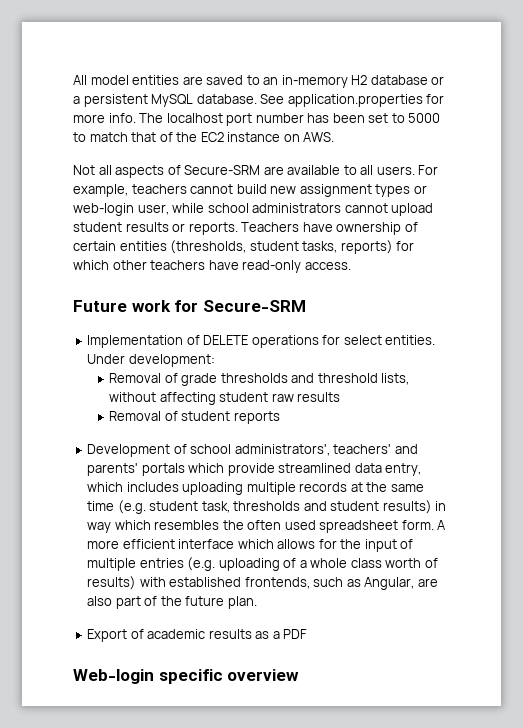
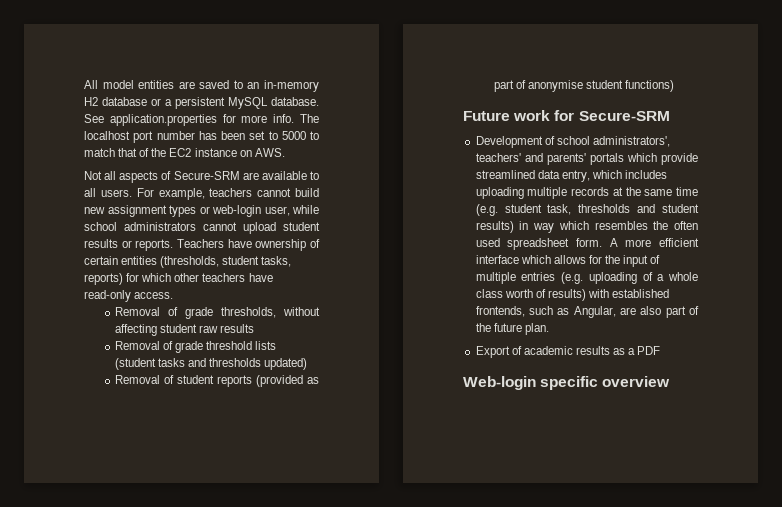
- Future work for Secure-SRM
- Implementation of DELETE operations for select entities. Under development:
- Removal of grade thresholds and threshold lists, without affecting student raw results
+ Removal of grade thresholds, without affecting student raw results
- Removal of student reports
+ Removal of grade threshold lists (student tasks and thresholds updated)
+ Removal of student reports (provided as part of anonymise student functions)
+ Future work for Secure-SRM

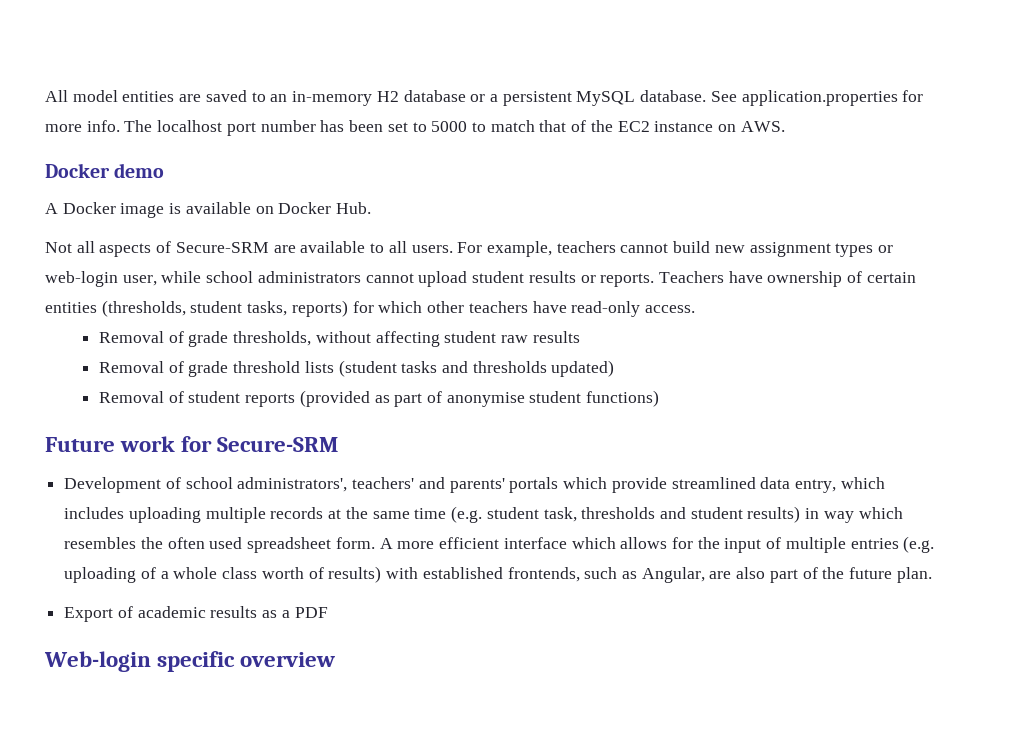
+ Docker demo
+ A Docker image is available on Docker Hub.

